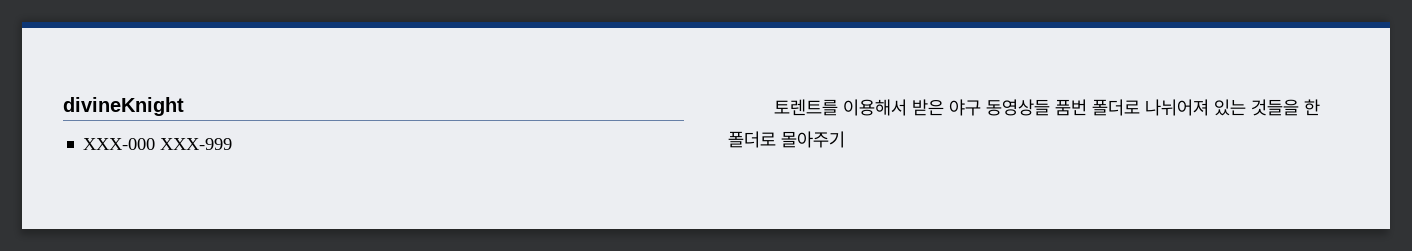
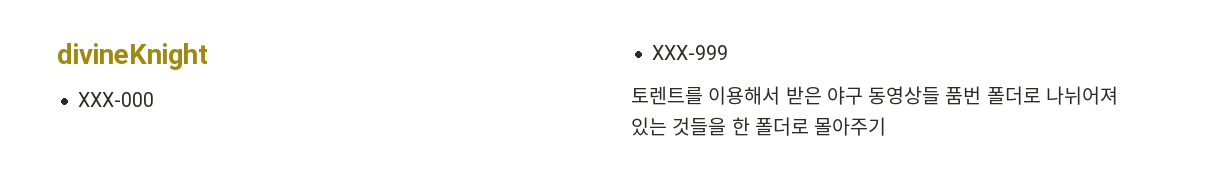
- XXX-000 XXX-999
+ XXX-000
+ XXX-999

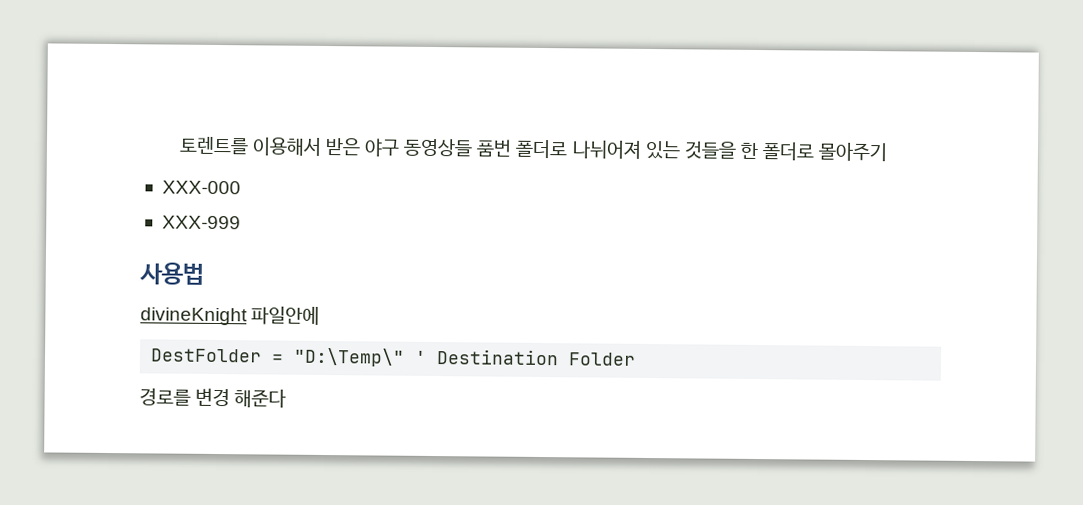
- divineKnight
- XXX-000
- XXX-999
+ XXX-000
+ XXX-999
+ 사용법
+ divineKnight 파일안에
+ DestFolder = "D:\Temp\" ' Destination Folder
+ 경로를 변경 해준다

